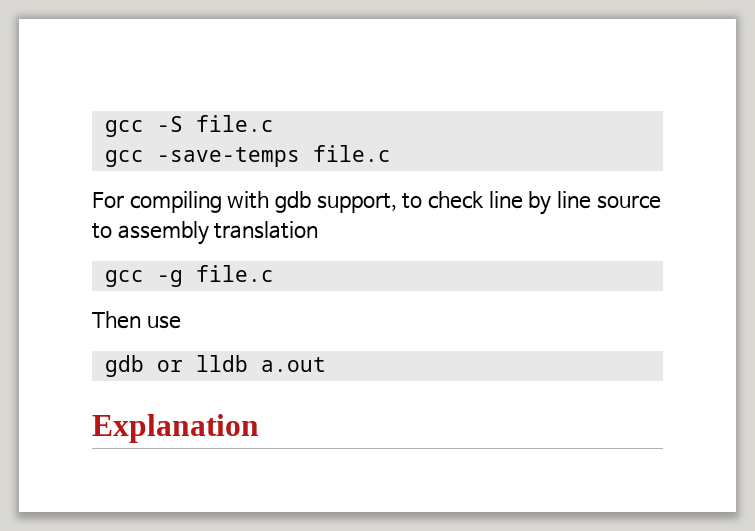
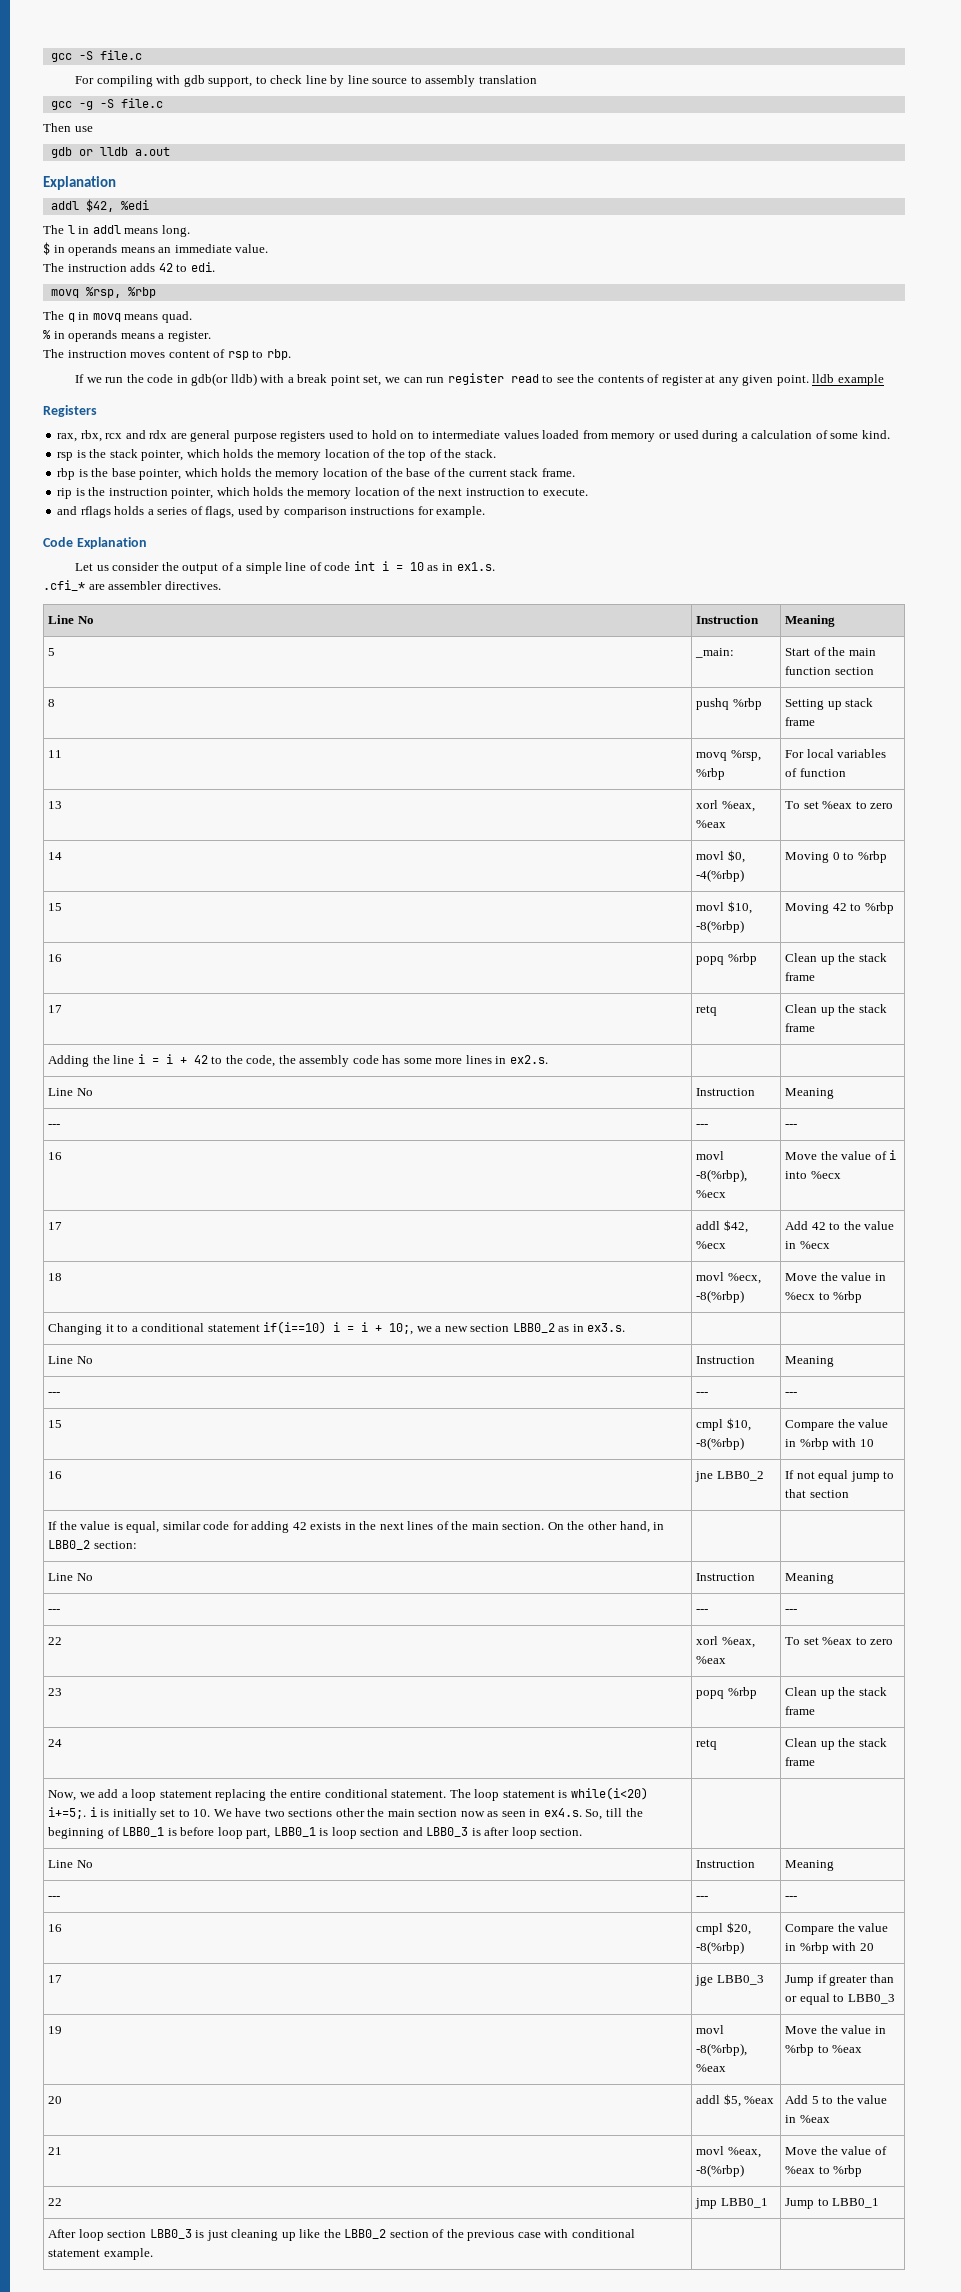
- gcc -save-temps file.c
- gcc -g file.c
+ gcc -g -S file.c
+ addl $42, %edi
+ The l in addl means long.
+ $ in operands means an immediate value.
+ The instruction adds 42 to edi.
+ movq %rsp, %rbp
+ The q in movq means quad.
+ % in operands means a register.
+ The instruction moves content of rsp to rbp.
+ If we run the code in gdb(or lldb) with a break point set, we can run register read to see the contents of register at any given point. lldb example
+ Registers
+ rax, rbx, rcx and rdx are general purpose registers used to hold on to intermediate values loaded from memory or used during a calculation of some kind.
+ rsp is the stack pointer, which holds the memory location of the top of the stack.
+ rbp is the base pointer, which holds the memory location of the base of the current stack frame.
+ rip is the instruction pointer, which holds the memory location of the next instruction to execute.
+ and rflags holds a series of flags, used by comparison instructions for example.
+ Code Explanation
+ Let us consider the output of a simple line of code int i = 10 as in ex1.s.
+ .cfi_* are assembler directives.
+ Line No | Instruction | Meaning
+ 5 | _main: | Start of the main function section
+ 8 | pushq %rbp | Setting up stack frame
+ 11 | movq %rsp, %rbp | For local variables of function
+ 13 | xorl %eax, %eax | To set %eax to zero
+ 14 | movl $0, -4(%rbp) | Moving 0 to %rbp
+ 15 | movl $10, -8(%rbp) | Moving 42 to %rbp
+ 16 | popq %rbp | Clean up the stack frame
+ 17 | retq | Clean up the stack frame
+ Adding the line i = i + 42 to the code, the assembly code has some more lines in ex2.s. | |
+ Line No | Instruction | Meaning
+ --- | --- | ---
+ 16 | movl -8(%rbp), %ecx | Move the value of i into %ecx
+ 17 | addl $42, %ecx | Add 42 to the value in %ecx
+ 18 | movl %ecx, -8(%rbp) | Move the value in %ecx to %rbp
+ Changing it to a conditional statement if(i==10) i = i + 10;, we a new section LBB0_2 as in ex3.s. | |
+ Line No | Instruction | Meaning
+ --- | --- | ---
+ 15 | cmpl $10, -8(%rbp) | Compare the value in %rbp with 10
+ 16 | jne LBB0_2 | If not equal jump to that section
+ If the value is equal, similar code for adding 42 exists in the next lines of the main section. On the other hand, in LBB0_2 section: | |
+ Line No | Instruction | Meaning
+ --- | --- | ---
+ 22 | xorl %eax, %eax | To set %eax to zero
+ 23 | popq %rbp | Clean up the stack frame
+ 24 | retq | Clean up the stack frame
+ Now, we add a loop statement replacing the entire conditional statement. The loop statement is while(i<20) i+=5;. i is initially set to 10. We have two sections other the main section now as seen in ex4.s. So, till the beginning of LBB0_1 is before loop part, LBB0_1 is loop section and LBB0_3 is after loop section. | |
+ Line No | Instruction | Meaning
+ --- | --- | ---
+ 16 | cmpl $20, -8(%rbp) | Compare the value in %rbp with 20
+ 17 | jge LBB0_3 | Jump if greater than or equal to LBB0_3
+ 19 | movl -8(%rbp), %eax | Move the value in %rbp to %eax
+ 20 | addl $5, %eax | Add 5 to the value in %eax
+ 21 | movl %eax, -8(%rbp) | Move the value of %eax to %rbp
+ 22 | jmp LBB0_1 | Jump to LBB0_1
+ After loop section LBB0_3 is just cleaning up like the LBB0_2 section of the previous case with conditional statement example. | |

